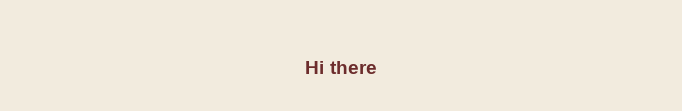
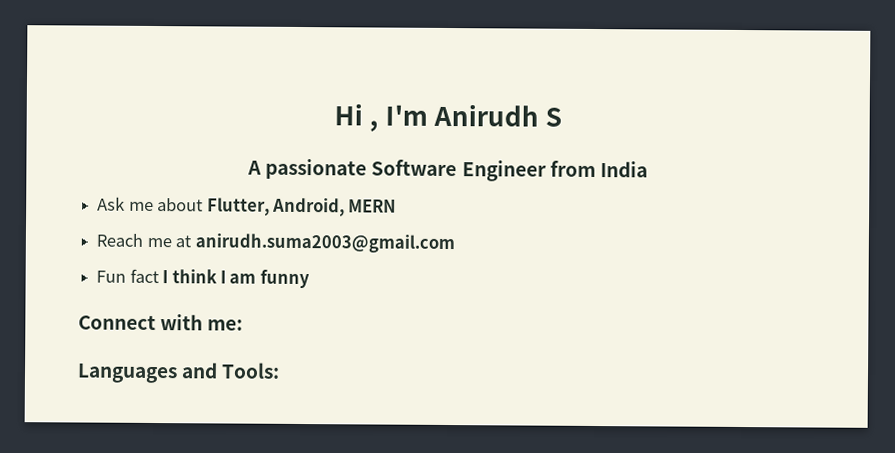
- Hi there
+ Hi , I'm Anirudh S
+ A passionate Software Engineer from India
+ Ask me about Flutter, Android, MERN
+ Reach me at anirudh.suma2003@gmail.com
+ Fun fact I think I am funny
+ Connect with me:
+ Languages and Tools:

